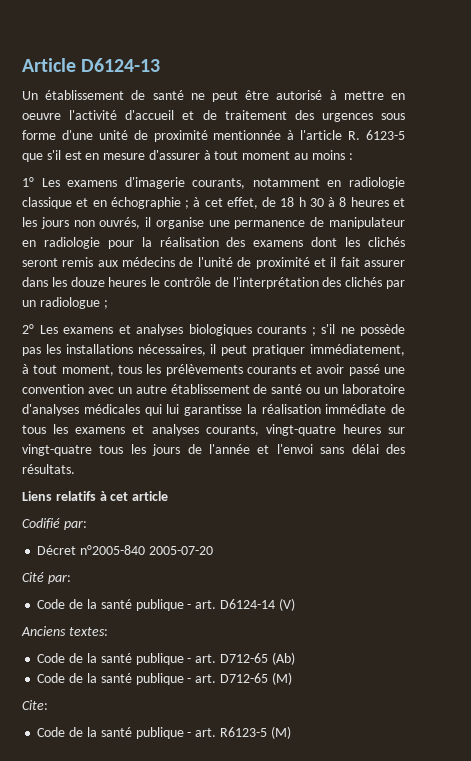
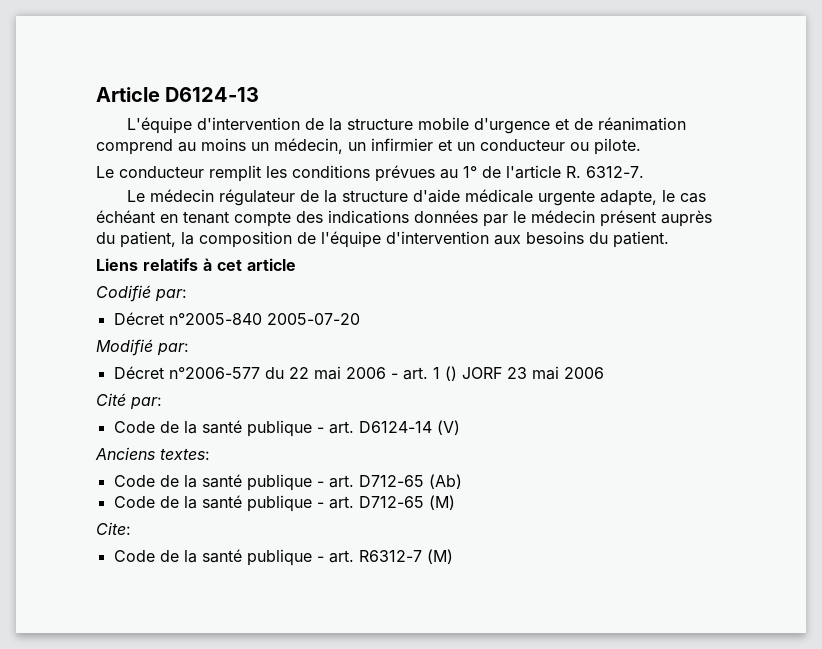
- Un établissement de santé ne peut être autorisé à mettre en oeuvre l'activité d'accueil et de traitement des urgences sous forme d'une unité de proximité mentionnée à l'article R. 6123-5 que s'il est en mesure d'assurer à tout moment au moins :
- 1° Les examens d'imagerie courants, notamment en radiologie classique et en échographie ; à cet effet, de 18 h 30 à 8 heures et les jours non ouvrés, il organise une permanence de manipulateur en radiologie pour la réalisation des examens dont les clichés seront remis aux médecins de l'unité de proximité et il fait assurer dans les douze heures le contrôle de l'interprétation des clichés par un radiologue ;
- 2° Les examens et analyses biologiques courants ; s'il ne possède pas les installations nécessaires, il peut pratiquer immédiatement, à tout moment, tous les prélèvements courants et avoir passé une convention avec un autre établissement de santé ou un laboratoire d'analyses médicales qui lui garantisse la réalisation immédiate de tous les examens et analyses courants, vingt-quatre heures sur vingt-quatre tous les jours de l'année et l'envoi sans délai des résultats.
+ L'équipe d'intervention de la structure mobile d'urgence et de réanimation comprend au moins un médecin, un infirmier et un conducteur ou pilote.
+ Le conducteur remplit les conditions prévues au 1° de l'article R. 6312-7.
+ Le médecin régulateur de la structure d'aide médicale urgente adapte, le cas échéant en tenant compte des indications données par le médecin présent auprès du patient, la composition de l'équipe d'intervention aux besoins du patient.
+ Modifié par:
+ Décret n°2006-577 du 22 mai 2006 - art. 1 () JORF 23 mai 2006
- Code de la santé publique - art. R6123-5 (M)
+ Code de la santé publique - art. R6312-7 (M)

